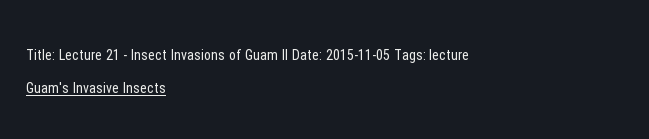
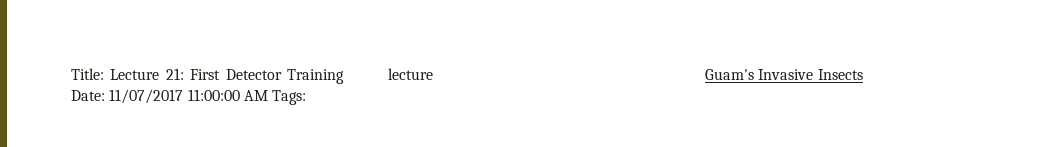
- Title: Lecture 21 - Insect Invasions of Guam II Date: 2015-11-05 Tags: lecture
+ Title: Lecture 21: First Detector Training Date: 11/07/2017 11:00:00 AM Tags: lecture

